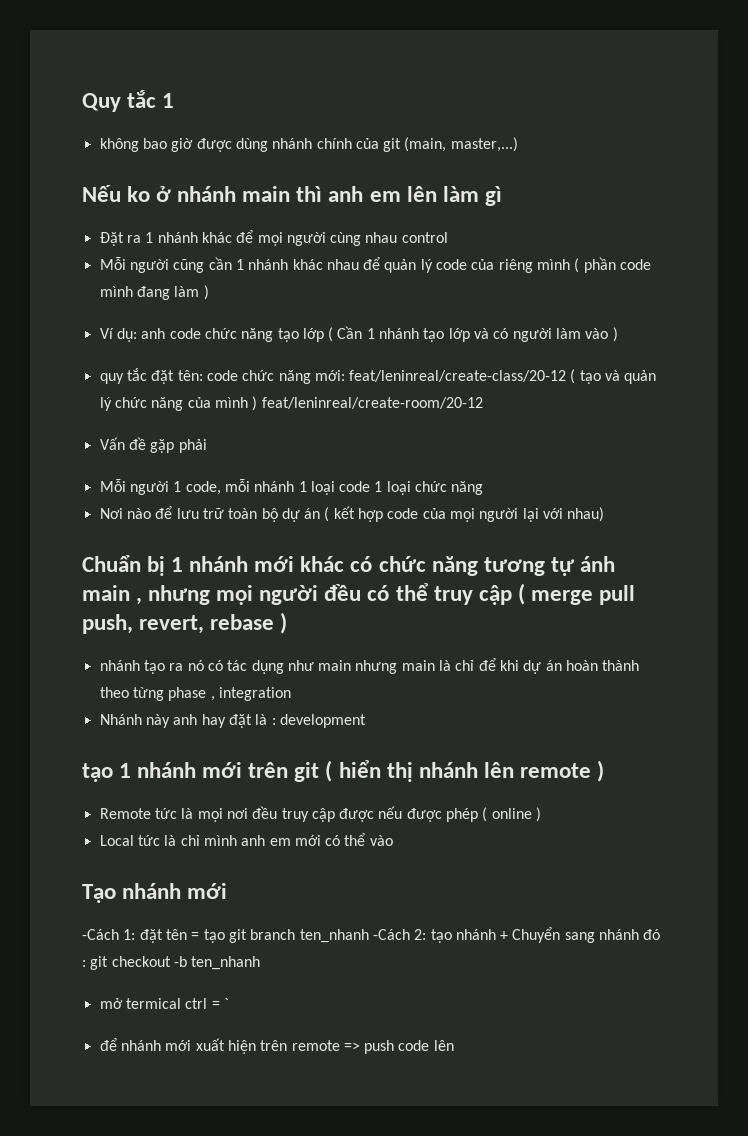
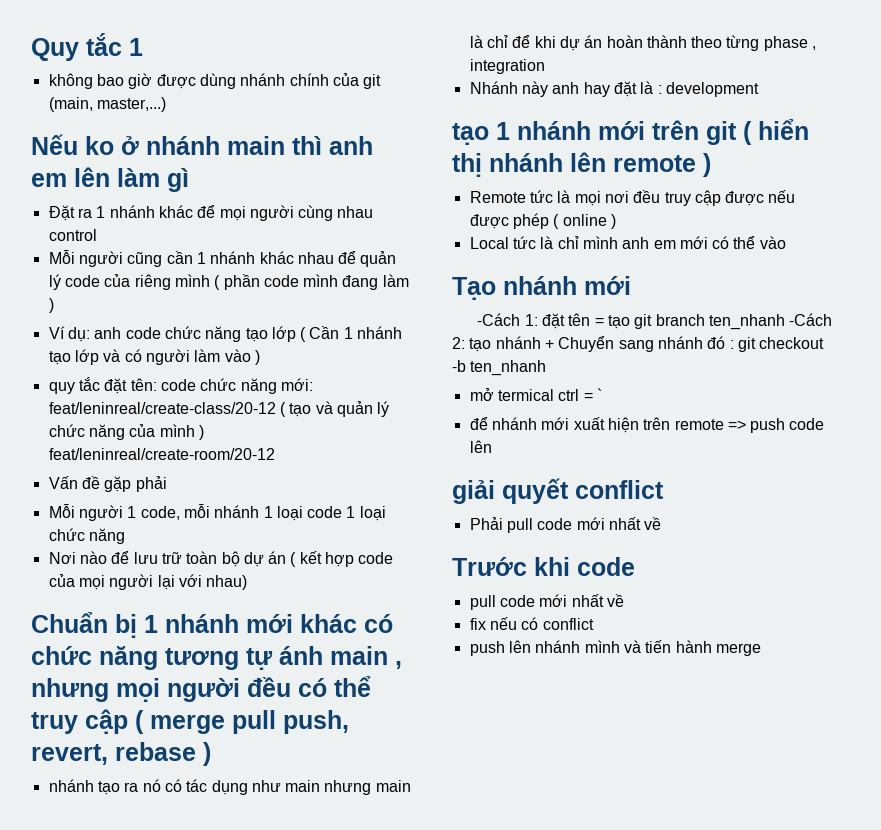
+ giải quyết conflict
+ Phải pull code mới nhất về
+ Trước khi code
+ pull code mới nhất về
+ fix nếu có conflict
+ push lên nhánh mình và tiến hành merge

